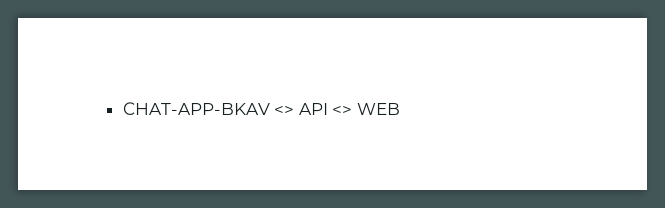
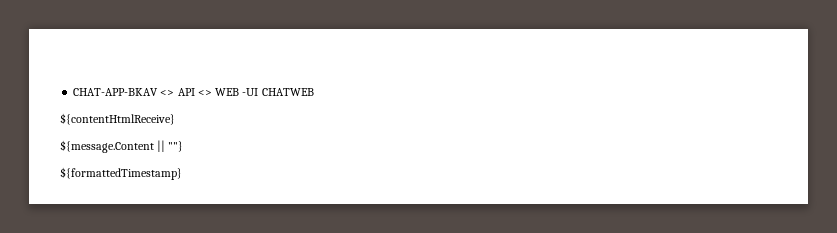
- CHAT-APP-BKAV <> API <> WEB
+ CHAT-APP-BKAV <> API <> WEB -UI CHATWEB
+ ${contentHtmlReceive}
+ ${message.Content || ""}
+ ${formattedTimestamp}

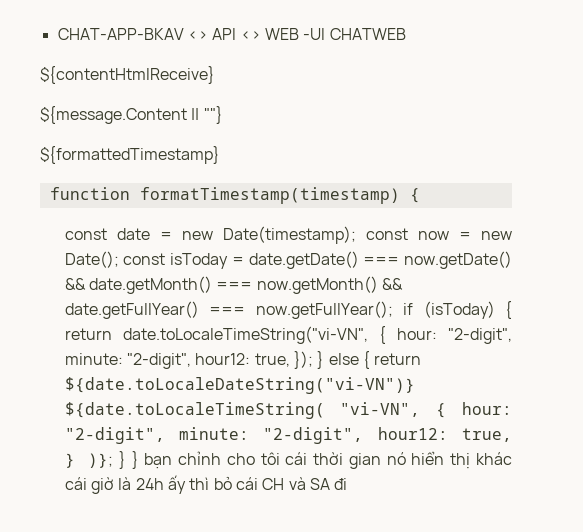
+ function formatTimestamp(timestamp) {
+ const date = new Date(timestamp); const now = new Date(); const isToday = date.getDate() === now.getDate() && date.getMonth() === now.getMonth() && date.getFullYear() === now.getFullYear(); if (isToday) { return date.toLocaleTimeString("vi-VN", { hour: "2-digit", minute: "2-digit", hour12: true, }); } else { return ${date.toLocaleDateString("vi-VN")} ${date.toLocaleTimeString( "vi-VN", { hour: "2-digit", minute: "2-digit", hour12: true, } )}; } } bạn chỉnh cho tôi cái thời gian nó hiển thị khác cái giờ là 24h ấy thì bỏ cái CH và SA đi

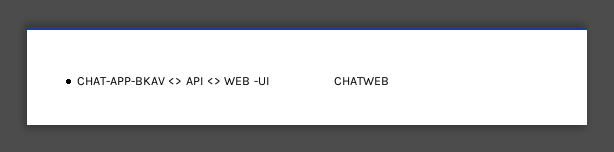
- ${contentHtmlReceive}
- ${message.Content || ""}
- ${formattedTimestamp}
- function formatTimestamp(timestamp) {
- const date = new Date(timestamp); const now = new Date(); const isToday = date.getDate() === now.getDate() && date.getMonth() === now.getMonth() && date.getFullYear() === now.getFullYear(); if (isToday) { return date.toLocaleTimeString("vi-VN", { hour: "2-digit", minute: "2-digit", hour12: true, }); } else { return ${date.toLocaleDateString("vi-VN")} ${date.toLocaleTimeString( "vi-VN", { hour: "2-digit", minute: "2-digit", hour12: true, } )}; } } bạn chỉnh cho tôi cái thời gian nó hiển thị khác cái giờ là 24h ấy thì bỏ cái CH và SA đi

